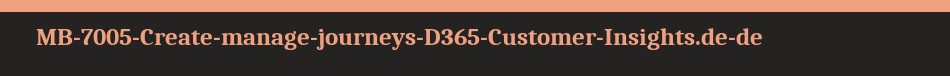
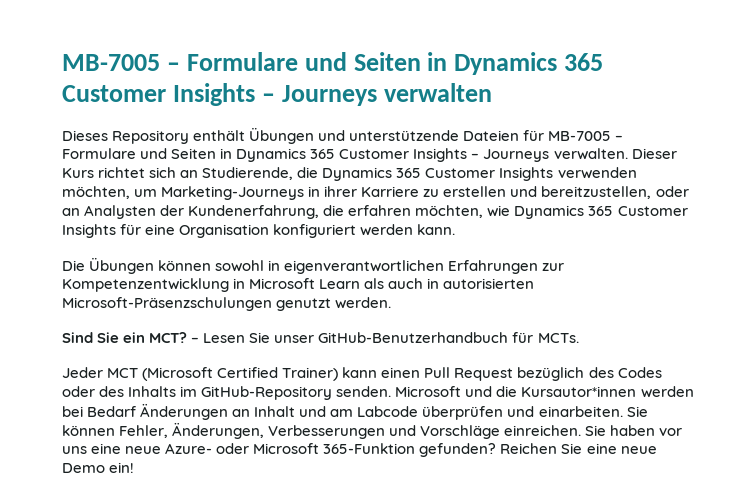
- MB-7005-Create-manage-journeys-D365-Customer-Insights.de-de
+ MB-7005 – Formulare und Seiten in Dynamics 365 Customer Insights – Journeys verwalten
+ Dieses Repository enthält Übungen und unterstützende Dateien für MB-7005 – Formulare und Seiten in Dynamics 365 Customer Insights – Journeys verwalten. Dieser Kurs richtet sich an Studierende, die Dynamics 365 Customer Insights verwenden möchten, um Marketing-Journeys in ihrer Karriere zu erstellen und bereitzustellen, oder an Analysten der Kundenerfahrung, die erfahren möchten, wie Dynamics 365 Customer Insights für eine Organisation konfiguriert werden kann.
+ Die Übungen können sowohl in eigenverantwortlichen Erfahrungen zur Kompetenzentwicklung in Microsoft Learn als auch in autorisierten Microsoft-Präsenzschulungen genutzt werden.
+ Sind Sie ein MCT? – Lesen Sie unser GitHub-Benutzerhandbuch für MCTs.
+ Jeder MCT (Microsoft Certified Trainer) kann einen Pull Request bezüglich des Codes oder des Inhalts im GitHub-Repository senden. Microsoft und die Kursautor*innen werden bei Bedarf Änderungen an Inhalt und am Labcode überprüfen und einarbeiten. Sie können Fehler, Änderungen, Verbesserungen und Vorschläge einreichen. Sie haben vor uns eine neue Azure- oder Microsoft 365-Funktion gefunden? Reichen Sie eine neue Demo ein!

